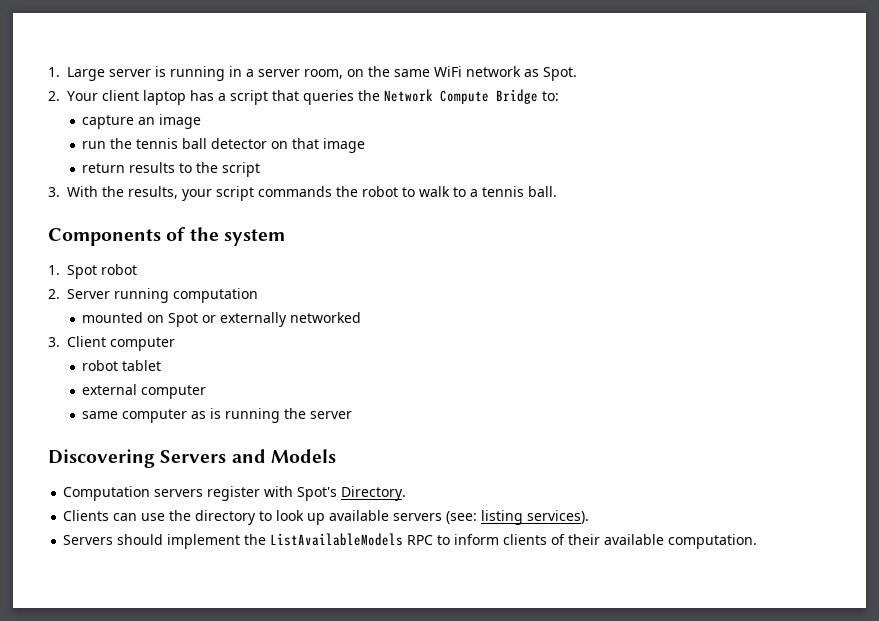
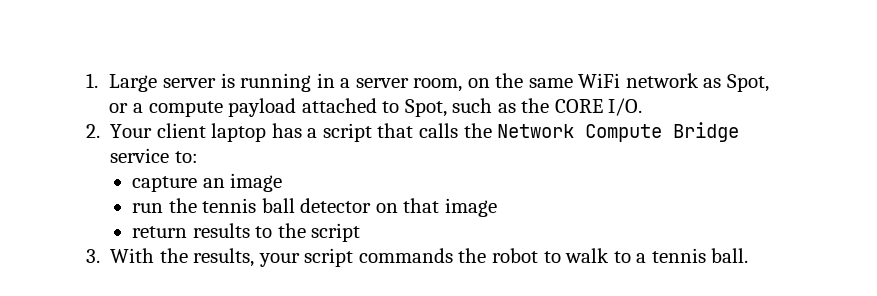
- 1. Large server is running in a server room, on the same WiFi network as Spot.
+ 1. Large server is running in a server room, on the same WiFi network as Spot, or a compute payload attached to Spot, such as the CORE I/O.
- 2. Your client laptop has a script that queries the Network Compute Bridge to:
+ 2. Your client laptop has a script that calls the Network Compute Bridge service to:
- Components of the system
- 1. Spot robot
- 2. Server running computation
- mounted on Spot or externally networked
- 3. Client computer
- robot tablet
- external computer
- same computer as is running the server
- Discovering Servers and Models
- Computation servers register with Spot's Directory.
- Clients can use the directory to look up available servers (see: listing services).
- Servers should implement the ListAvailableModels RPC to inform clients of their available computation.

